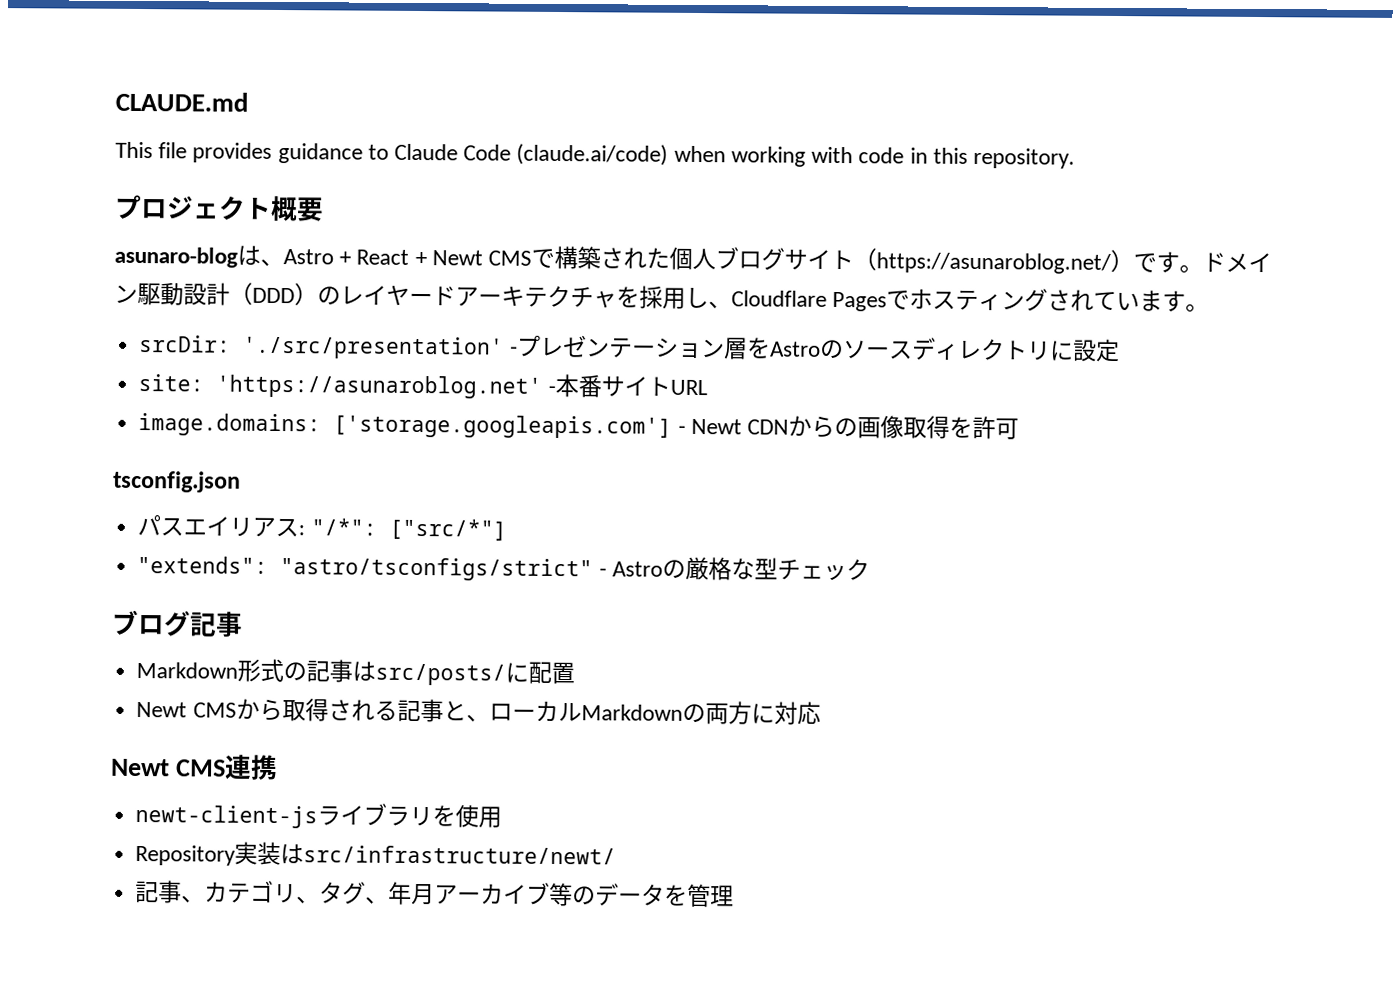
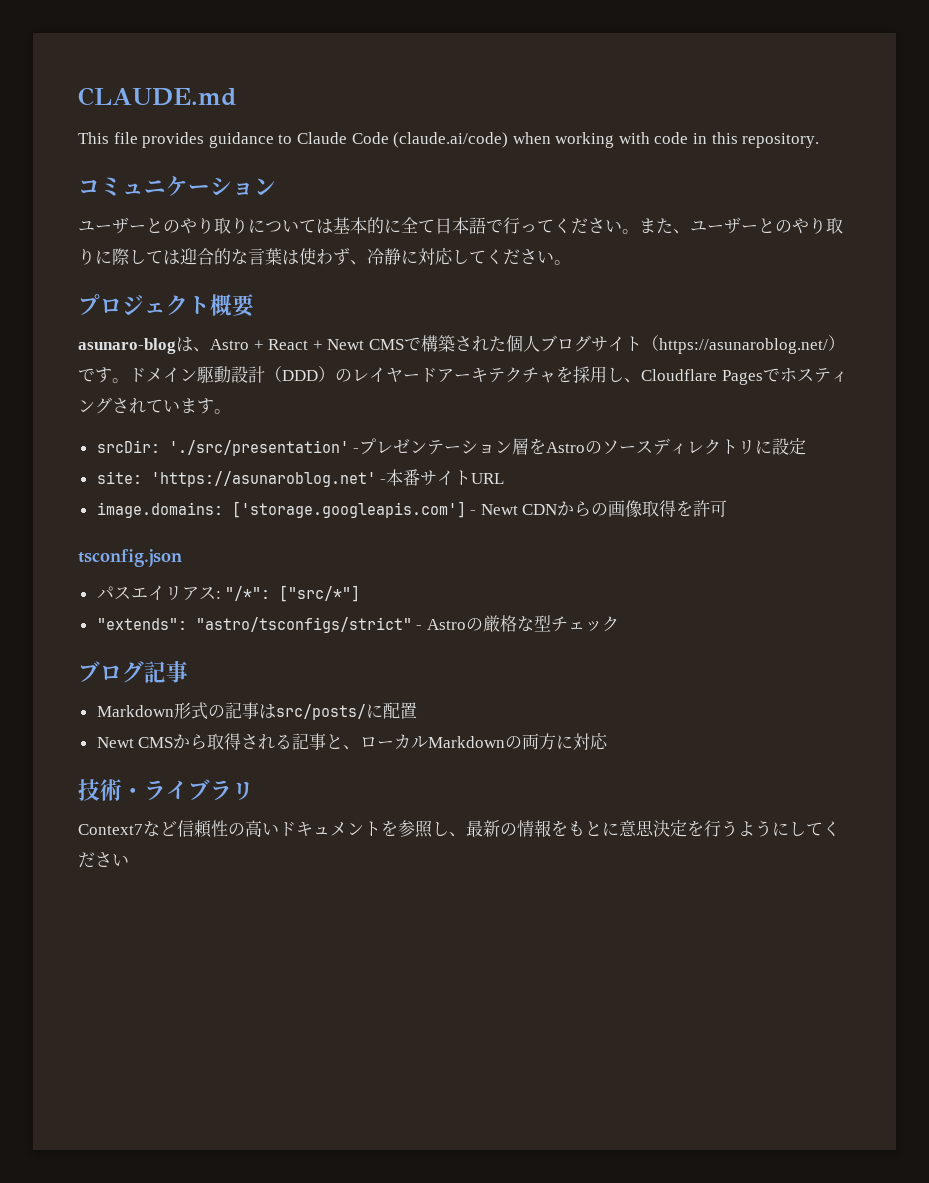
+ コミュニケーション
+ ユーザーとのやり取りについては基本的に全て日本語で行ってください。また、ユーザーとのやり取りに際しては迎合的な言葉は使わず、冷静に対応してください。
- Newt CMS連携
- newt-client-jsライブラリを使用
- Repository実装はsrc/infrastructure/newt/
- 記事、カテゴリ、タグ、年月アーカイブ等のデータを管理
+ 技術・ライブラリ
+ Context7など信頼性の高いドキュメントを参照し、最新の情報をもとに意思決定を行うようにしてください

